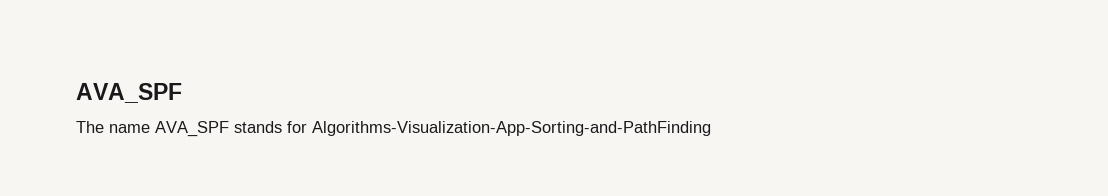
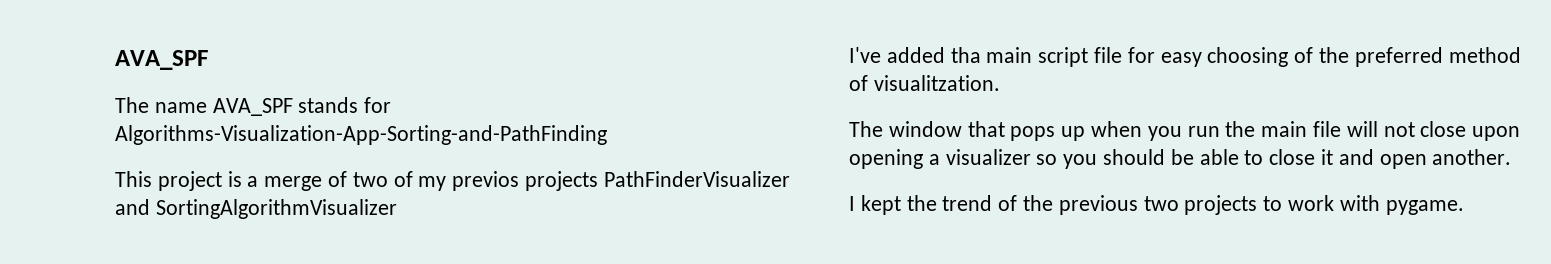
+ This project is a merge of two of my previos projects PathFinderVisualizer and SortingAlgorithmVisualizer
+ I've added tha main script file for easy choosing of the preferred method of visualitzation.
+ The window that pops up when you run the main file will not close upon opening a visualizer so you should be able to close it and open another.
+ I kept the trend of the previous two projects to work with pygame.

